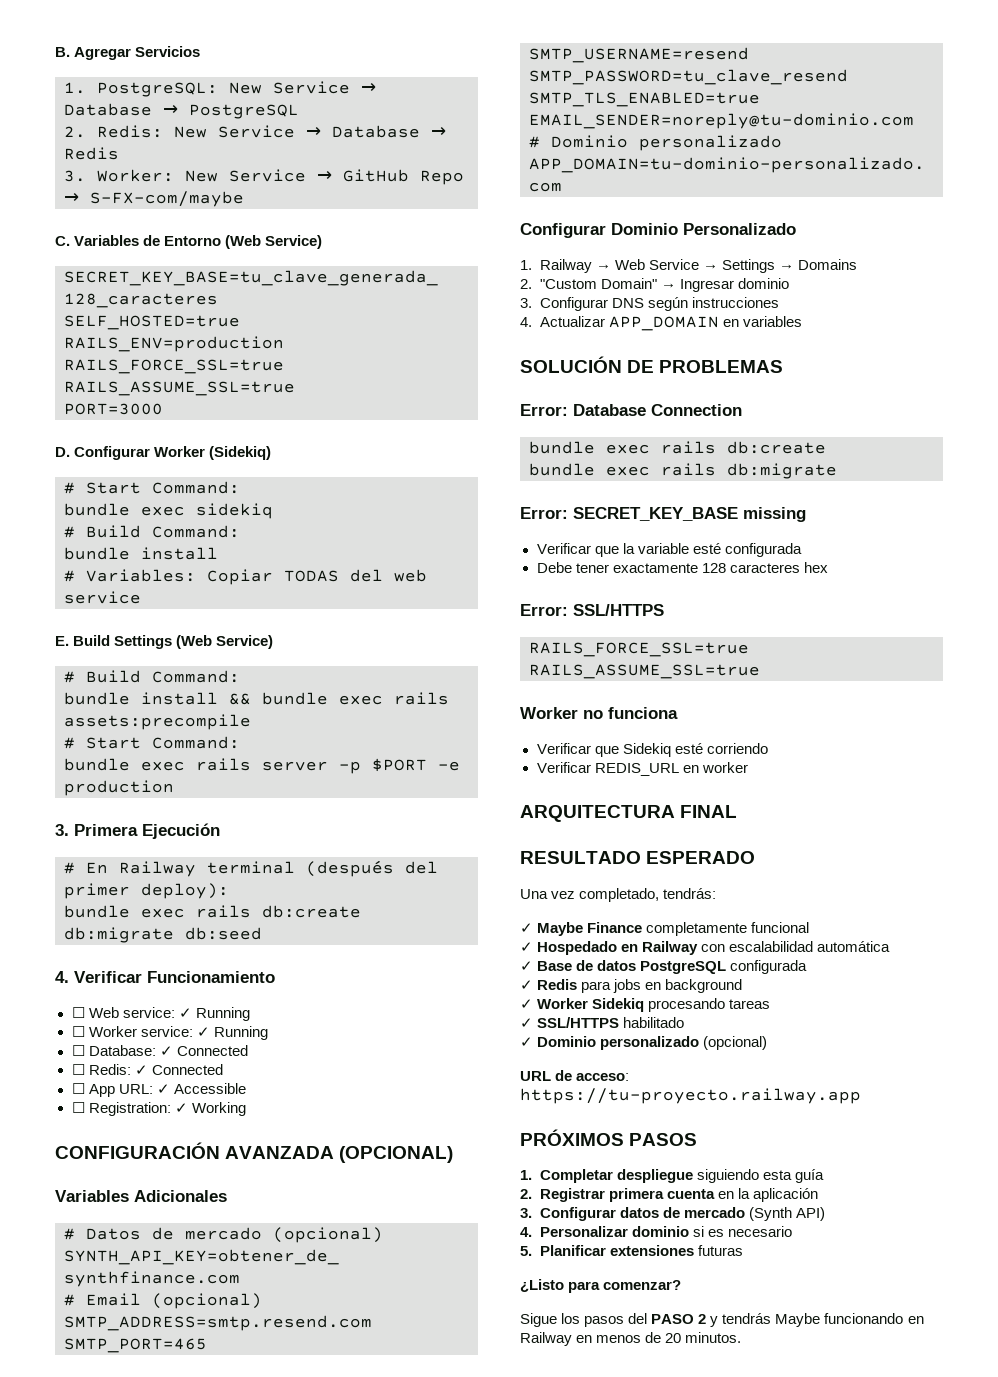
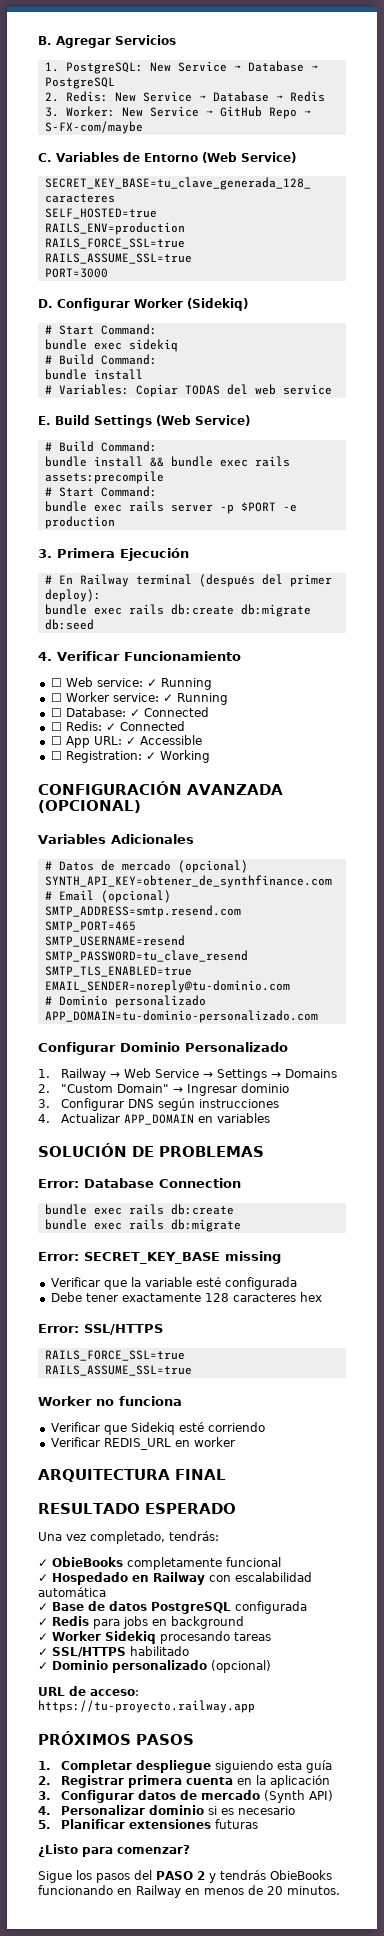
- ✓ Maybe Finance completamente funcional
+ ✓ ObieBooks completamente funcional
- Sigue los pasos del PASO 2 y tendrás Maybe funcionando en Railway en menos de 20 minutos.
+ Sigue los pasos del PASO 2 y tendrás ObieBooks funcionando en Railway en menos de 20 minutos.

